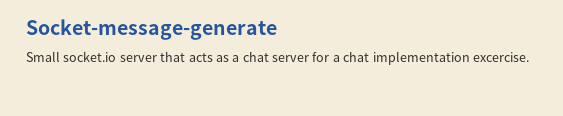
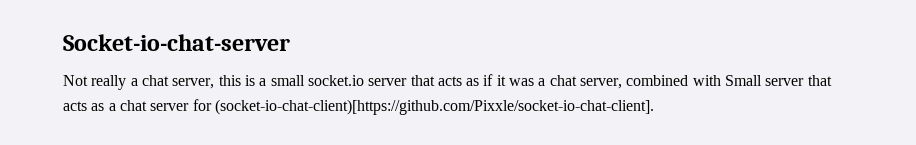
- Socket-message-generate
- Small socket.io server that acts as a chat server for a chat implementation excercise.
+ Socket-io-chat-server
+ Not really a chat server, this is a small socket.io server that acts as if it was a chat server, combined with Small server that acts as a chat server for (socket-io-chat-client)[https://github.com/Pixxle/socket-io-chat-client].

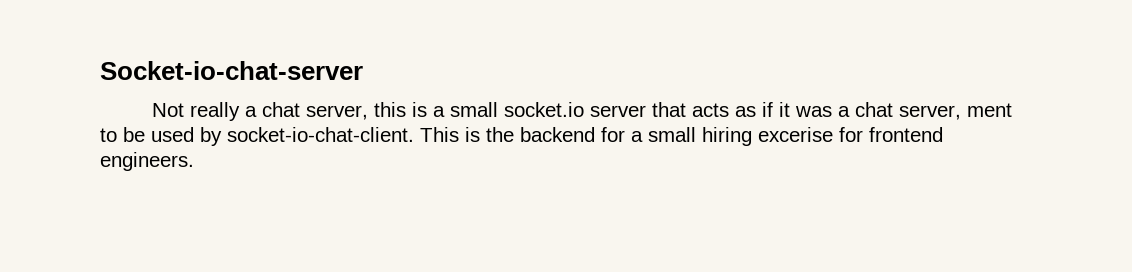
- Not really a chat server, this is a small socket.io server that acts as if it was a chat server, combined with Small server that acts as a chat server for (socket-io-chat-client)[https://github.com/Pixxle/socket-io-chat-client].
+ Not really a chat server, this is a small socket.io server that acts as if it was a chat server, ment to be used by socket-io-chat-client. This is the backend for a small hiring excerise for frontend engineers.

